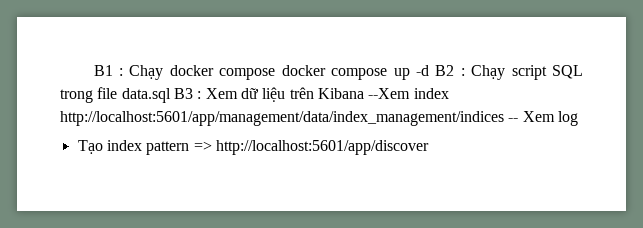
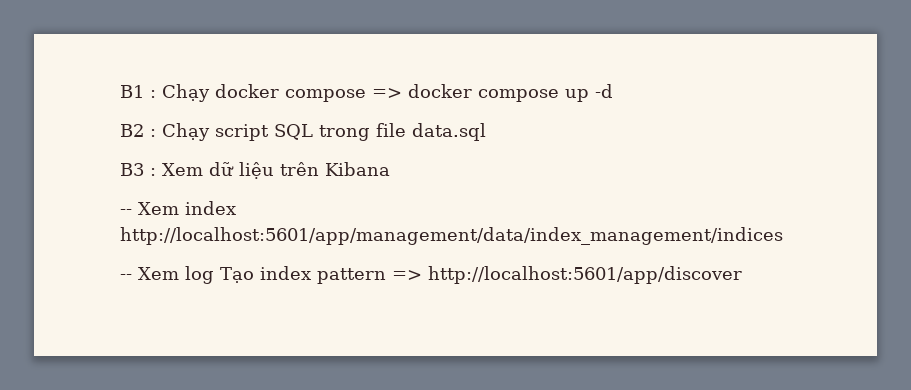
- B1 : Chạy docker compose docker compose up -d B2 : Chạy script SQL trong file data.sql B3 : Xem dữ liệu trên Kibana --Xem index http://localhost:5601/app/management/data/index_management/indices -- Xem log
- Tạo index pattern => http://localhost:5601/app/discover
+ B1 : Chạy docker compose => docker compose up -d
+ B2 : Chạy script SQL trong file data.sql
+ B3 : Xem dữ liệu trên Kibana
+ -- Xem index http://localhost:5601/app/management/data/index_management/indices
+ -- Xem log Tạo index pattern => http://localhost:5601/app/discover

